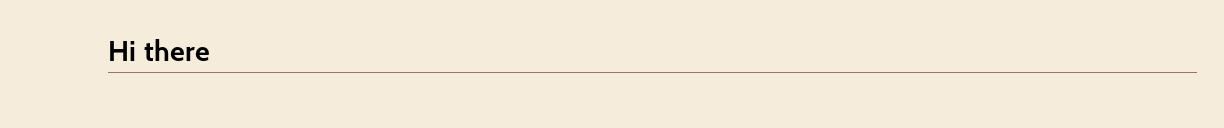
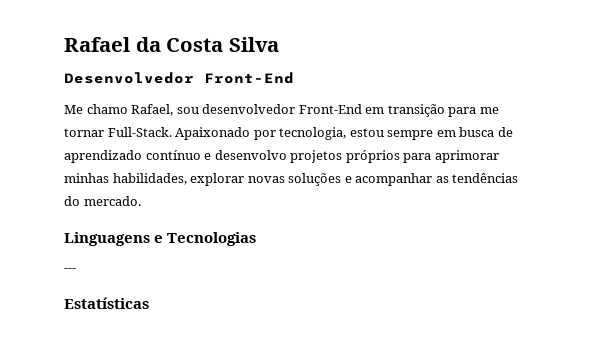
- Hi there
+ Rafael da Costa Silva
+ Desenvolvedor Front-End
+ Me chamo Rafael, sou desenvolvedor Front-End em transição para me tornar Full-Stack. Apaixonado por tecnologia, estou sempre em busca de aprendizado contínuo e desenvolvo projetos próprios para aprimorar minhas habilidades, explorar novas soluções e acompanhar as tendências do mercado.
+ Linguagens e Tecnologias
+ ---
+ Estatísticas

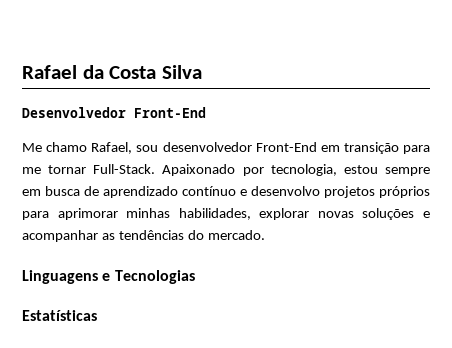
- ---

